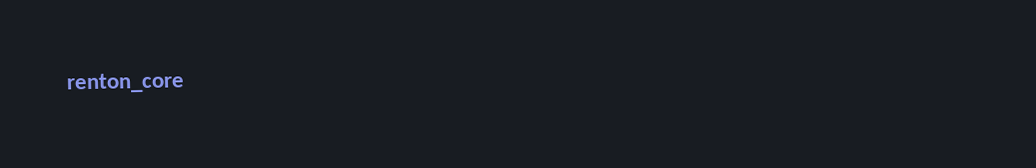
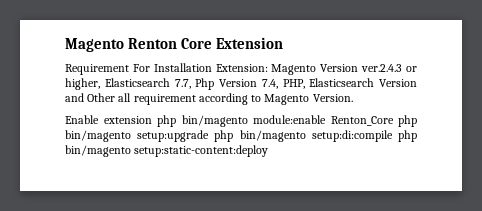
- renton_core
+ Magento Renton Core Extension
+ Requirement For Installation Extension: Magento Version ver.2.4.3 or higher, Elasticsearch 7.7, Php Version 7.4, PHP, Elasticsearch Version and Other all requirement according to Magento Version.
+ Enable extension php bin/magento module:enable Renton_Core php bin/magento setup:upgrade php bin/magento setup:di:compile php bin/magento setup:static-content:deploy

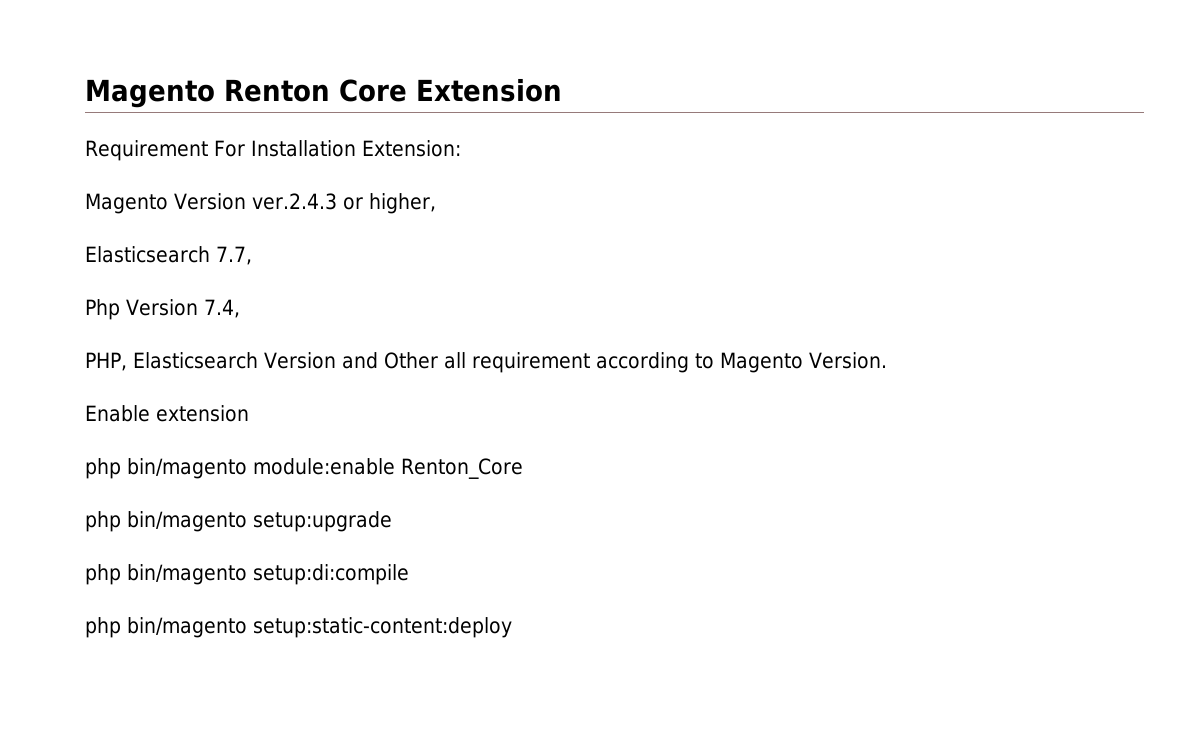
- Requirement For Installation Extension: Magento Version ver.2.4.3 or higher, Elasticsearch 7.7, Php Version 7.4, PHP, Elasticsearch Version and Other all requirement according to Magento Version.
+ Requirement For Installation Extension:
+ Magento Version ver.2.4.3 or higher,
+ Elasticsearch 7.7,
+ Php Version 7.4,
+ PHP, Elasticsearch Version and Other all requirement according to Magento Version.
- Enable extension php bin/magento module:enable Renton_Core php bin/magento setup:upgrade php bin/magento setup:di:compile php bin/magento setup:static-content:deploy
+ Enable extension
+ php bin/magento module:enable Renton_Core
+ php bin/magento setup:upgrade
+ php bin/magento setup:di:compile
+ php bin/magento setup:static-content:deploy

